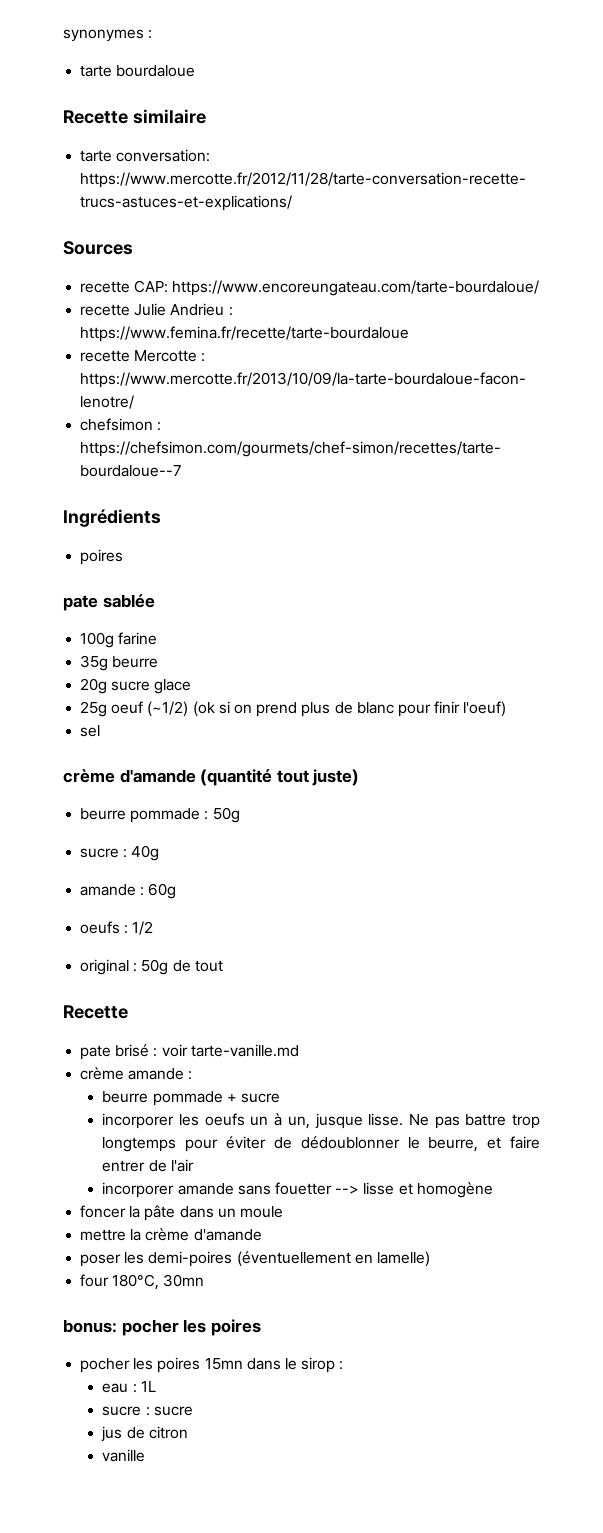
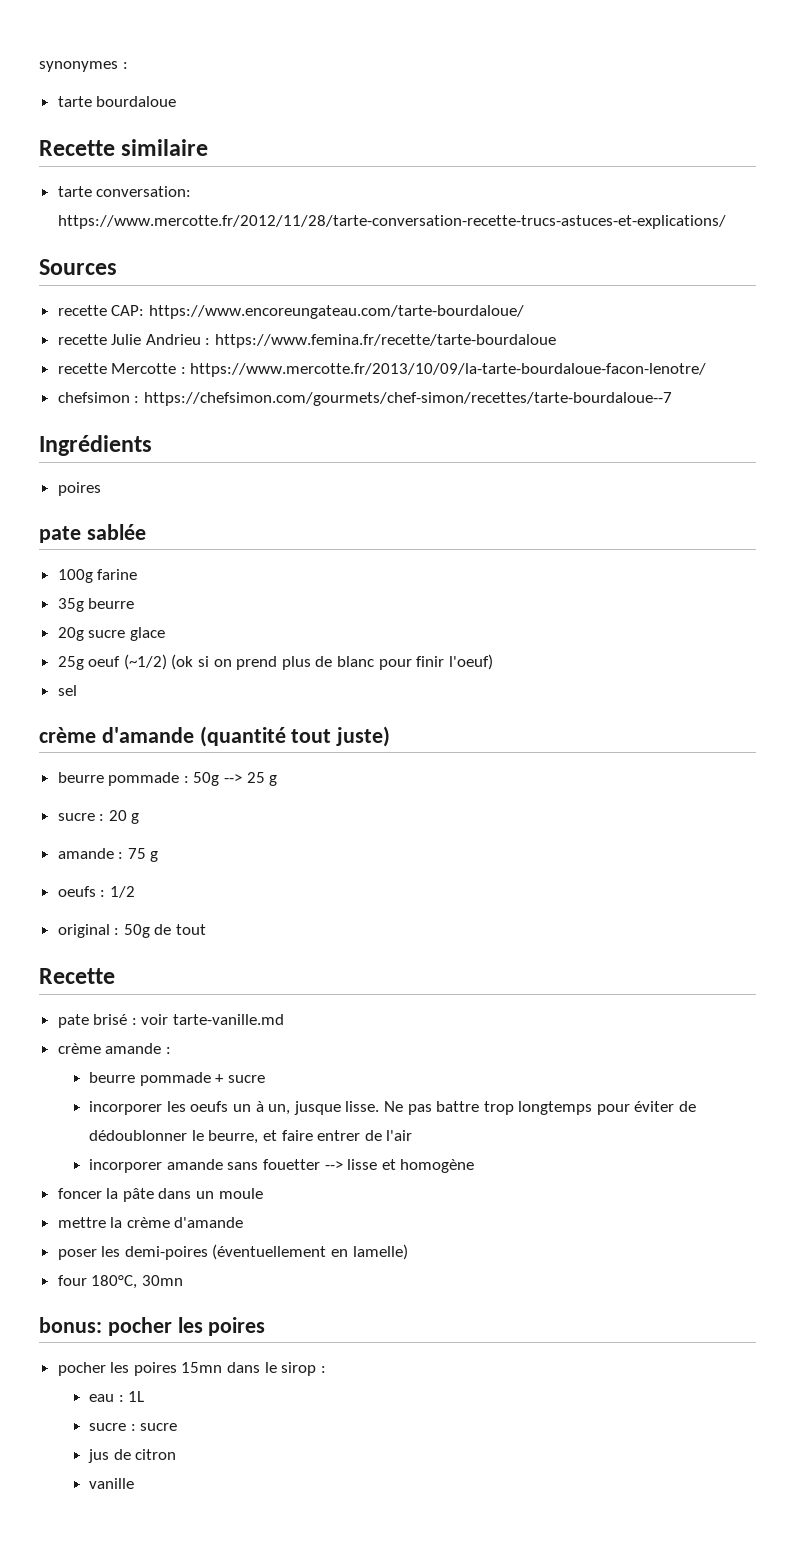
- beurre pommade : 50g
- sucre : 40g
- amande : 60g
+ beurre pommade : 50g --> 25 g
+ sucre : 20 g
+ amande : 75 g

